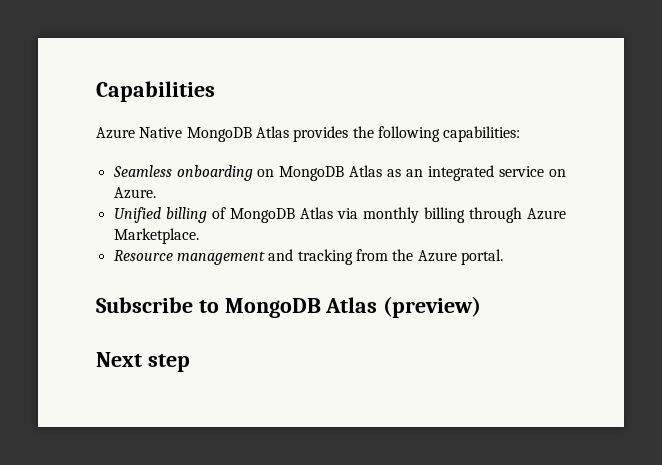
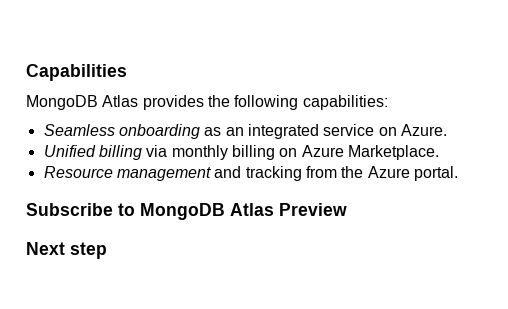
- Azure Native MongoDB Atlas provides the following capabilities:
+ MongoDB Atlas provides the following capabilities:
- Seamless onboarding on MongoDB Atlas as an integrated service on Azure.
+ Seamless onboarding as an integrated service on Azure.
- Unified billing of MongoDB Atlas via monthly billing through Azure Marketplace.
+ Unified billing via monthly billing on Azure Marketplace.
- Subscribe to MongoDB Atlas (preview)
+ Subscribe to MongoDB Atlas Preview

